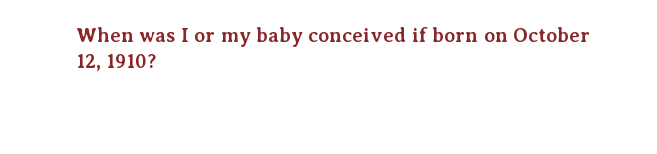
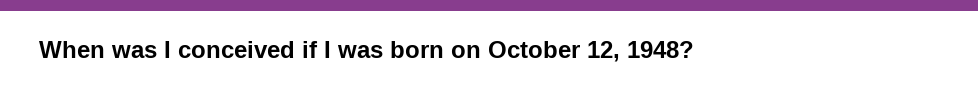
- When was I or my baby conceived if born on October 12, 1910?
+ When was I conceived if I was born on October 12, 1948?

